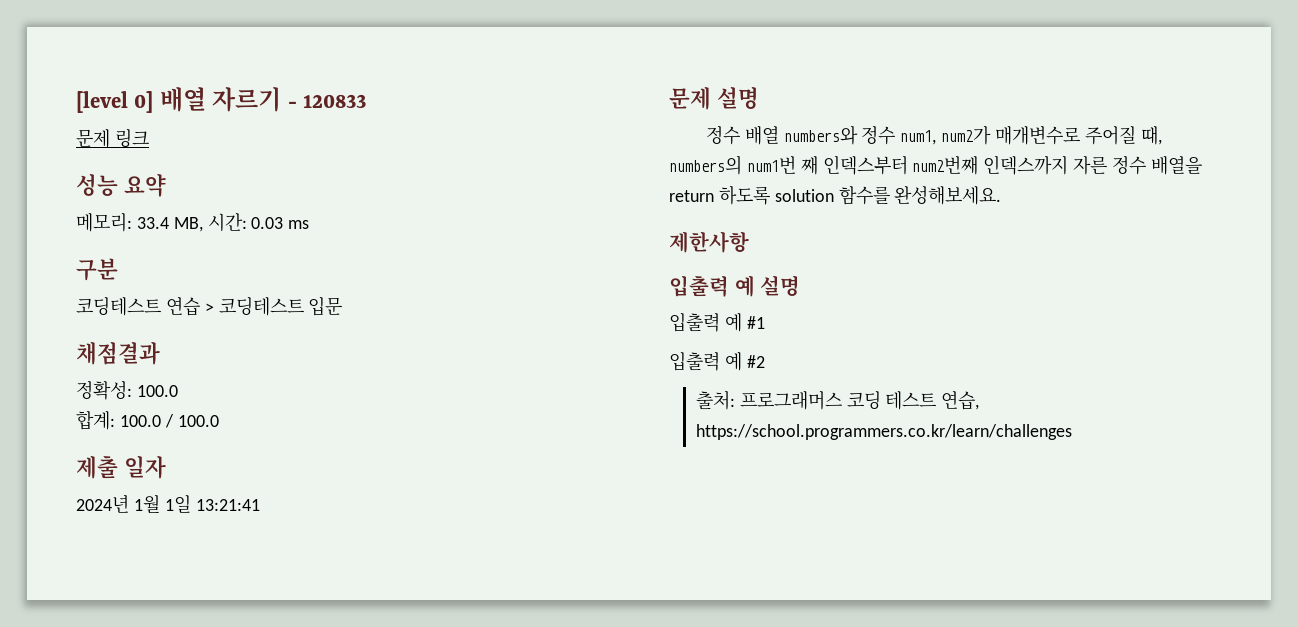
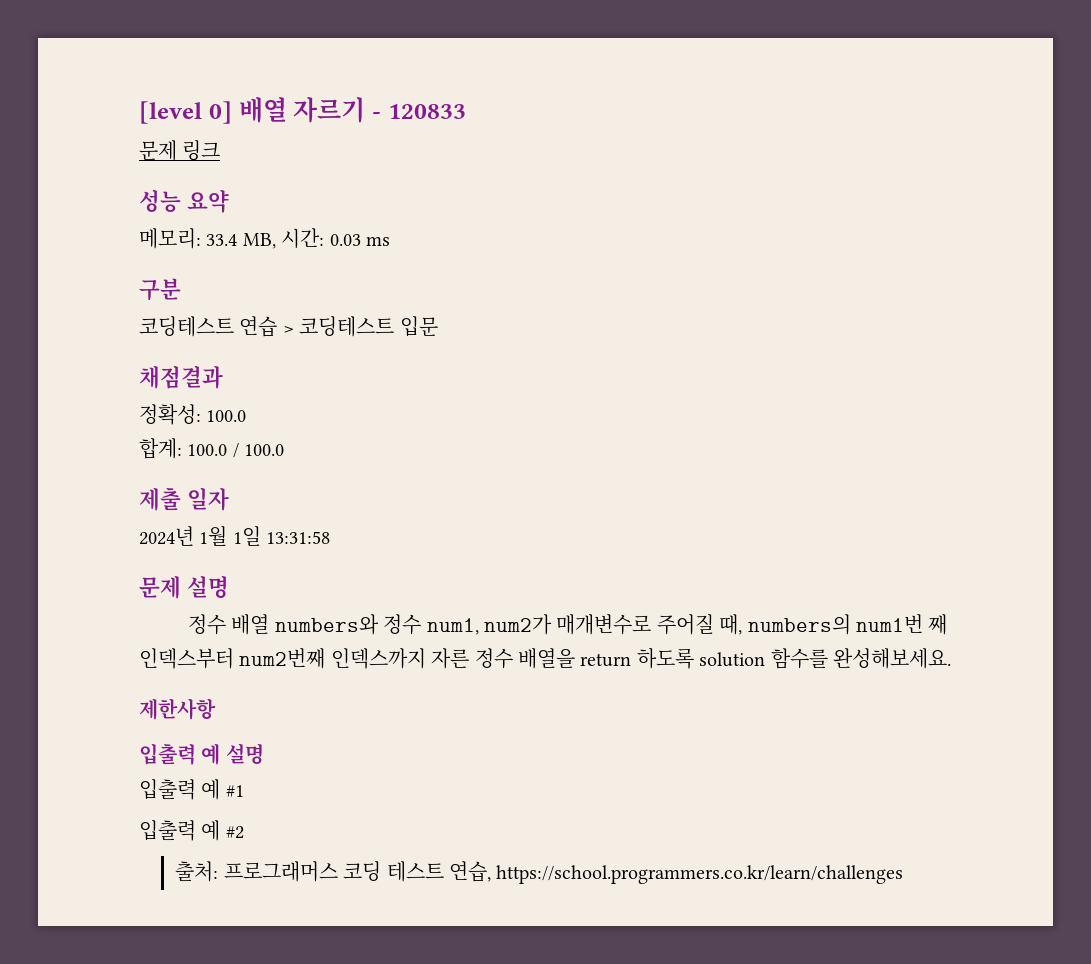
- 2024년 1월 1일 13:21:41
+ 2024년 1월 1일 13:31:58

